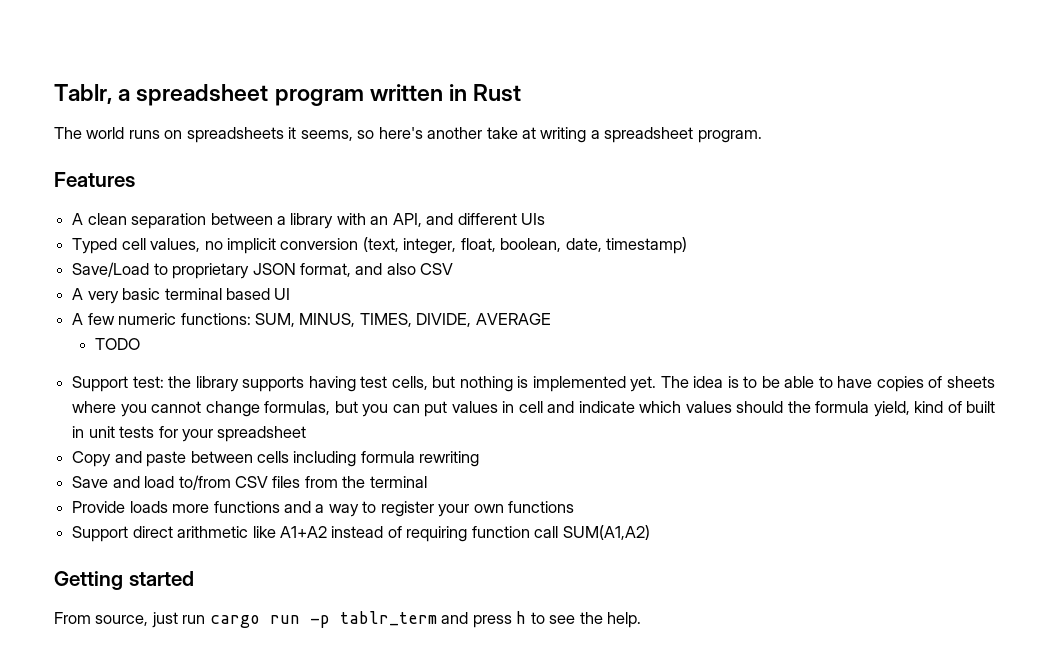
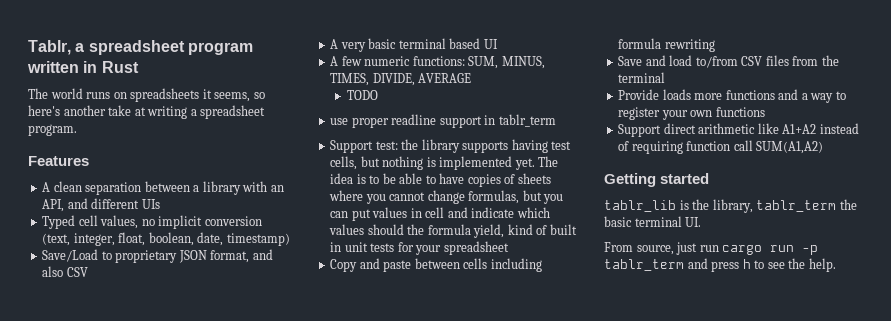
+ use proper readline support in tablr_term
+ tablr_lib is the library, tablr_term the basic terminal UI.

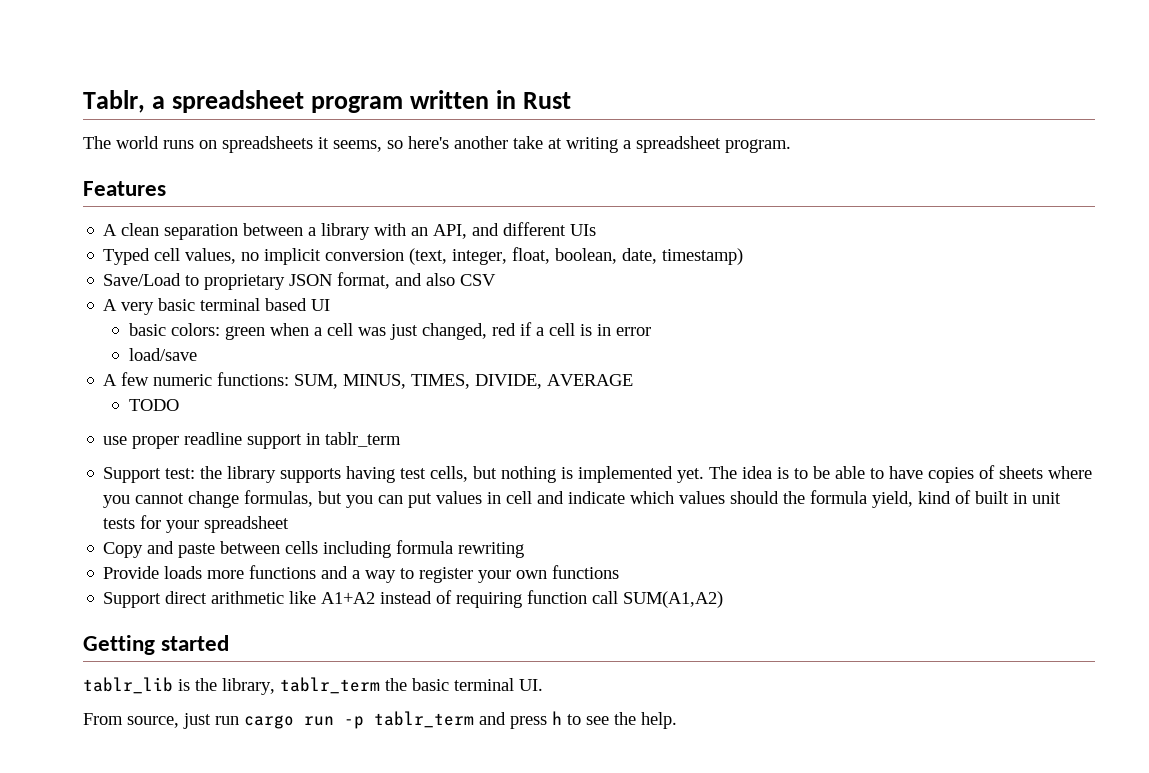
+ basic colors: green when a cell was just changed, red if a cell is in error
+ load/save
- Save and load to/from CSV files from the terminal

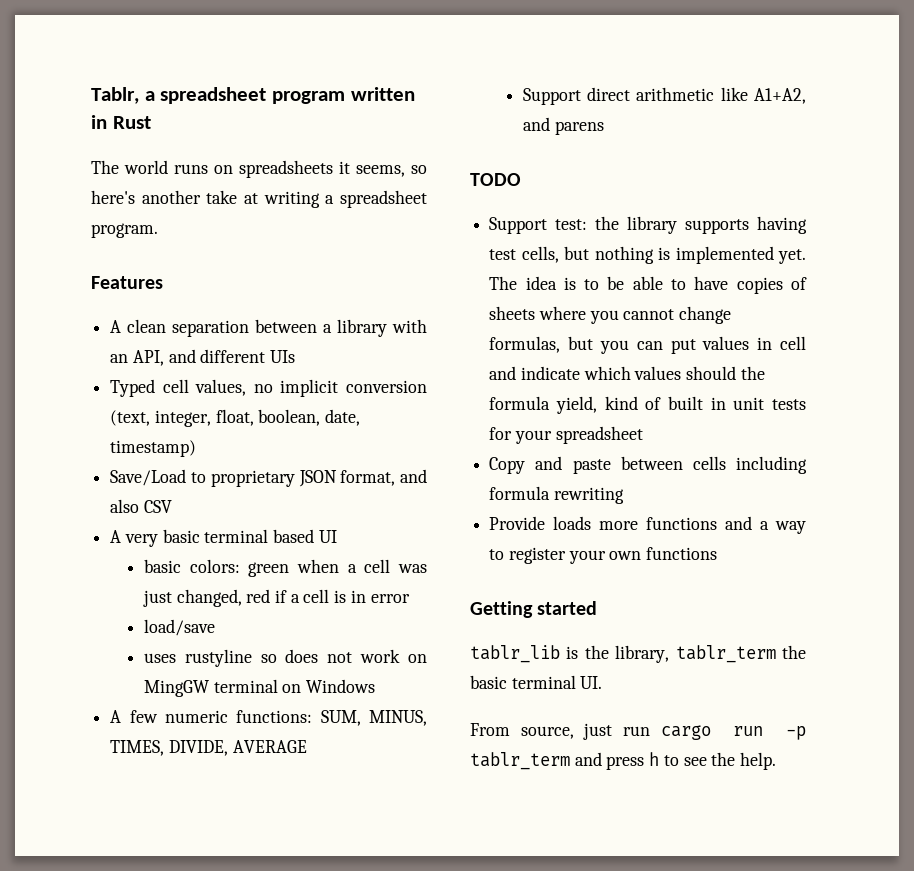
+ uses rustyline so does not work on MingGW terminal on Windows
+ Support direct arithmetic like A1+A2, and parens
  TODO
- use proper readline support in tablr_term
- Support direct arithmetic like A1+A2 instead of requiring function call SUM(A1,A2)

